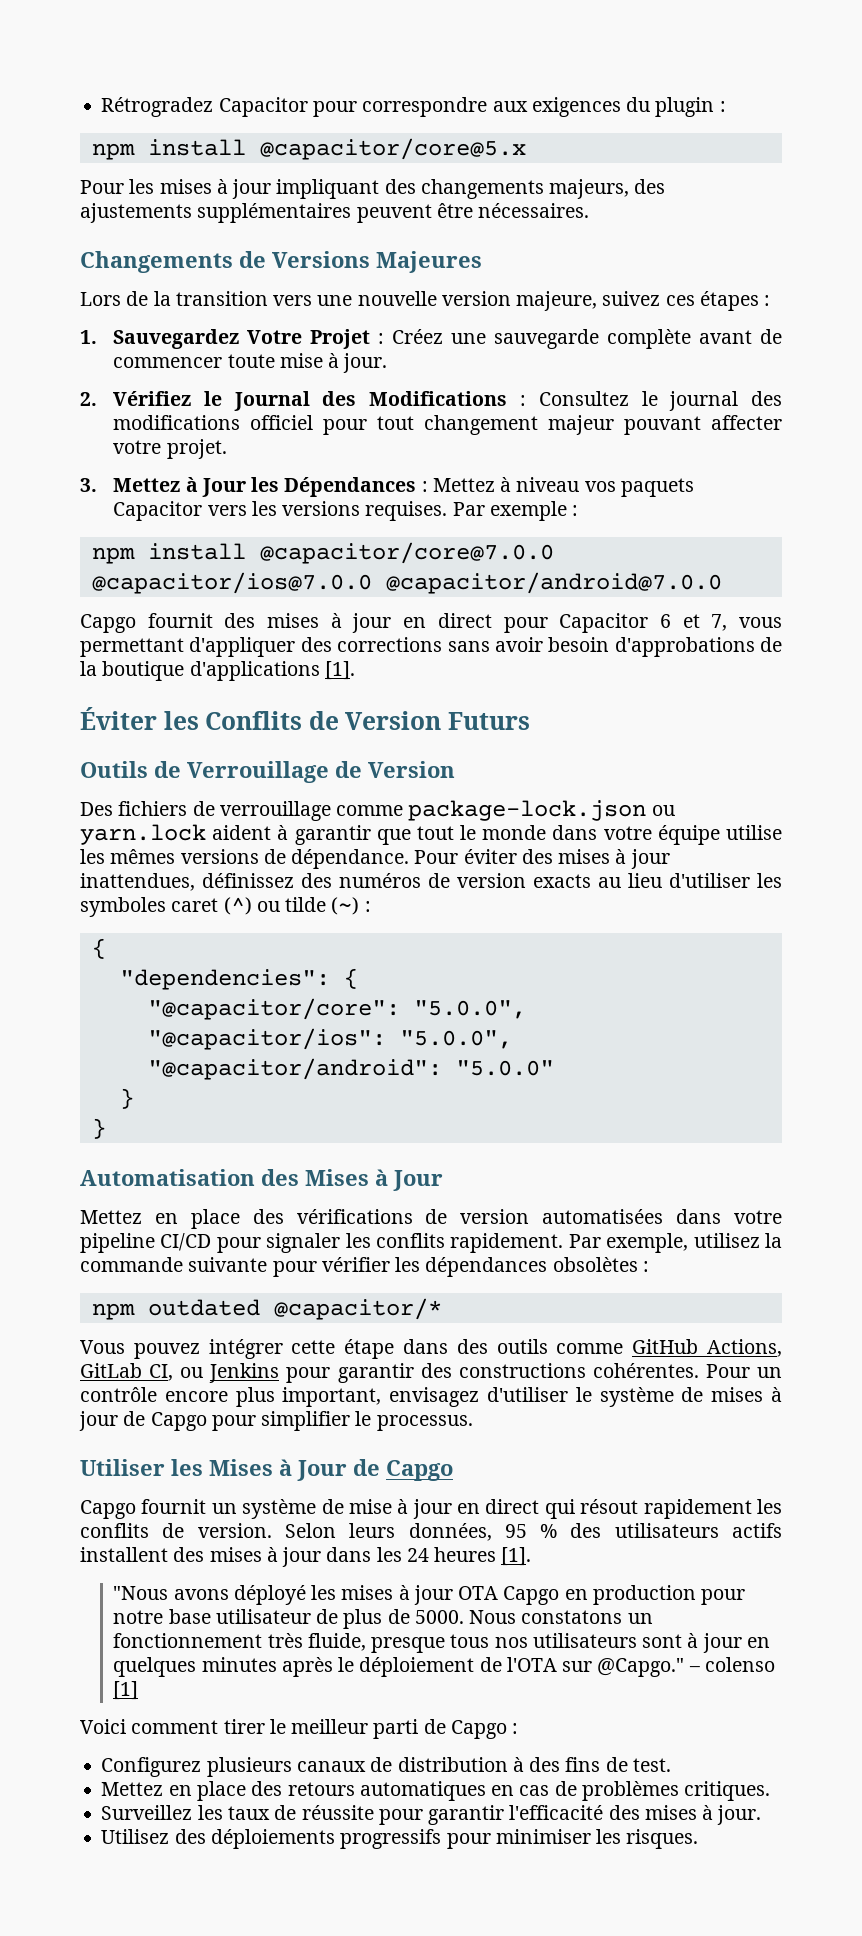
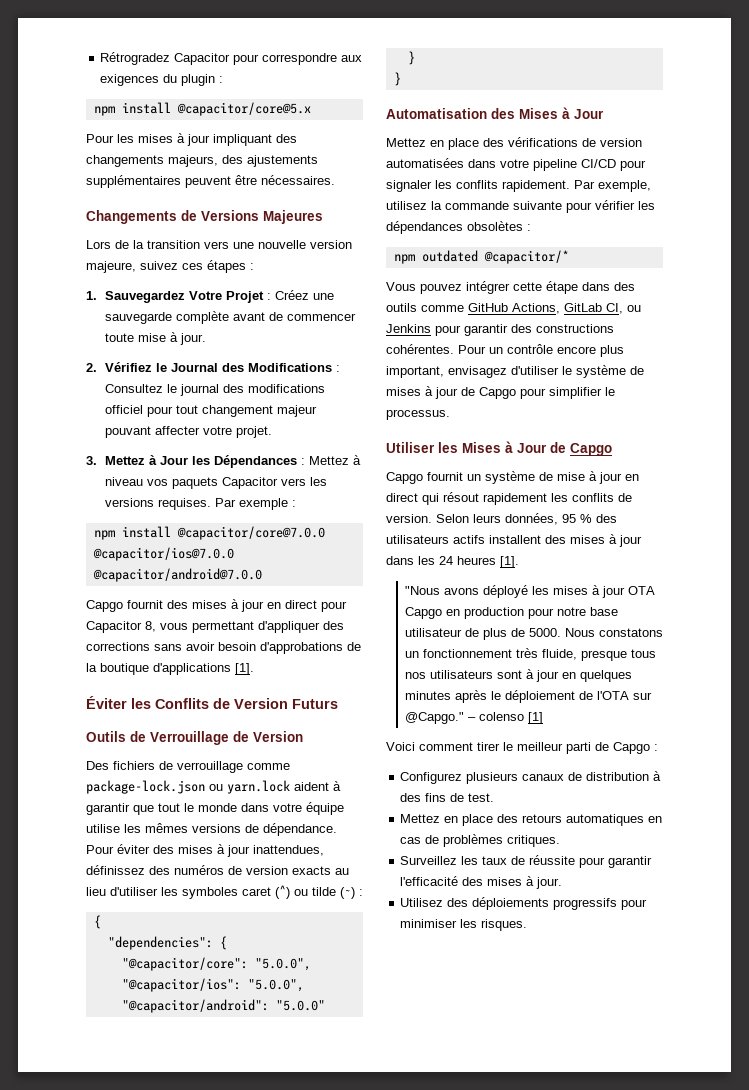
- Capgo fournit des mises à jour en direct pour Capacitor 6 et 7, vous permettant d'appliquer des corrections sans avoir besoin d'approbations de la boutique d'applications [1].
+ Capgo fournit des mises à jour en direct pour Capacitor 8, vous permettant d'appliquer des corrections sans avoir besoin d'approbations de la boutique d'applications [1].

